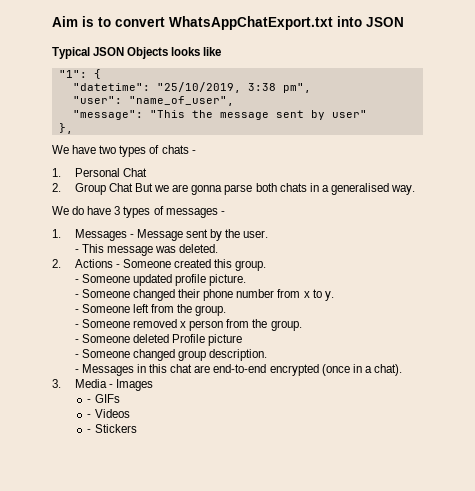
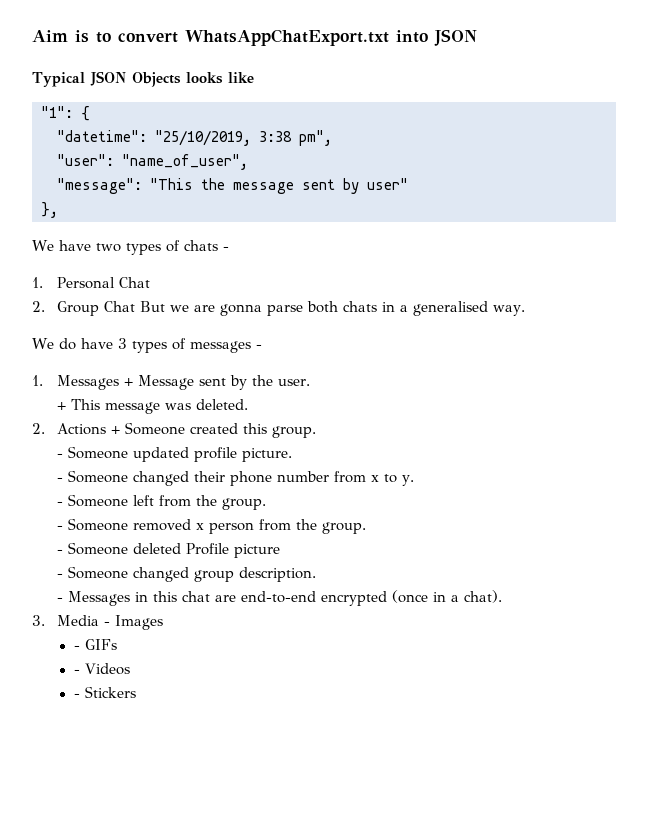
- 1. Messages - Message sent by the user.
+ 1. Messages + Message sent by the user.
- - This message was deleted.
+ + This message was deleted.
- 2. Actions - Someone created this group.
+ 2. Actions + Someone created this group.

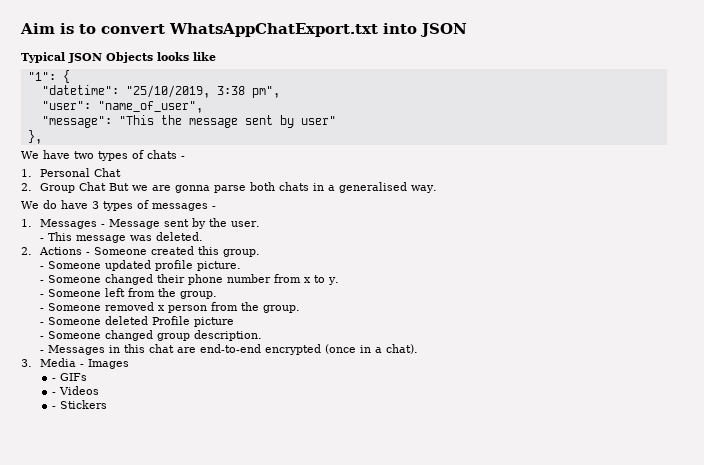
- 1. Messages + Message sent by the user.
+ 1. Messages - Message sent by the user.
- + This message was deleted.
+ - This message was deleted.
- 2. Actions + Someone created this group.
+ 2. Actions - Someone created this group.

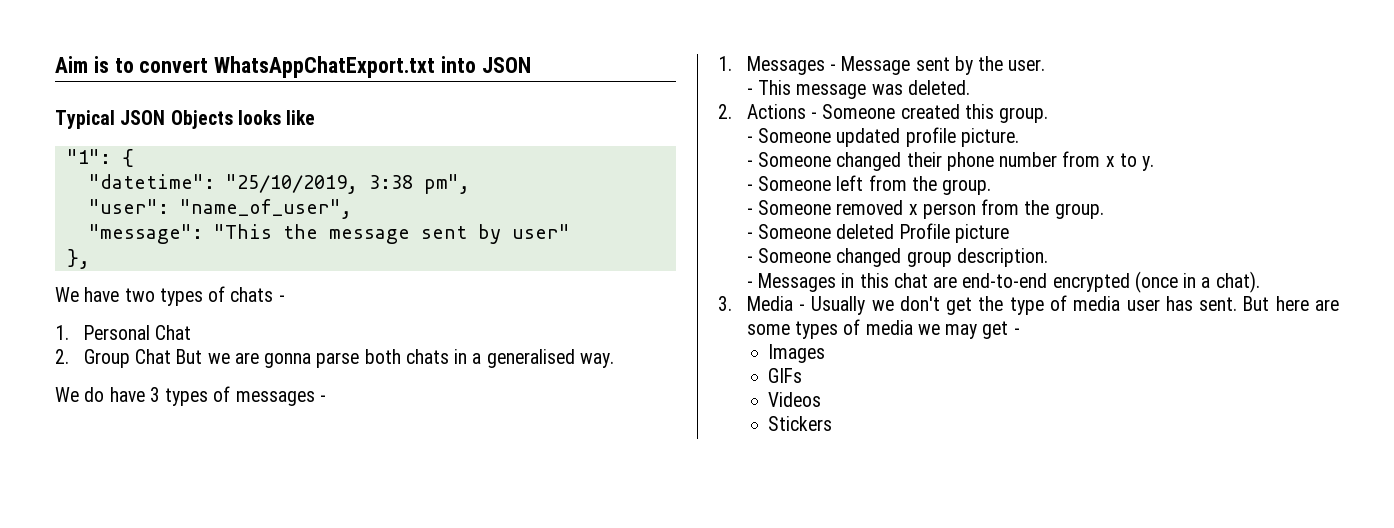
- 3. Media - Images
+ 3. Media - Usually we don't get the type of media user has sent. But here are some types of media we may get -
+ Images
- - GIFs
+ GIFs
- - Videos
+ Videos
- - Stickers
+ Stickers

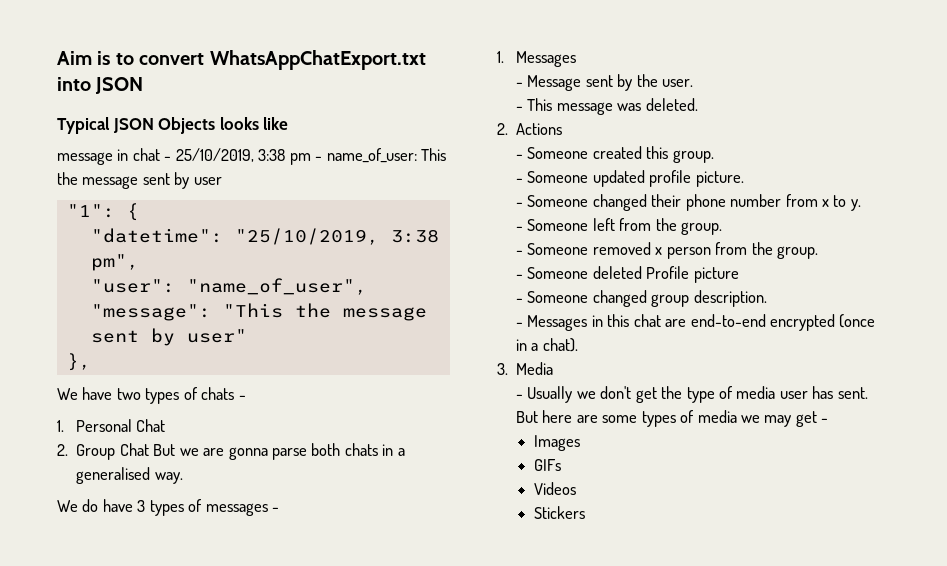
+ message in chat - 25/10/2019, 3:38 pm - name_of_user: This the message sent by user
- 1. Messages - Message sent by the user.
+ 1. Messages
+ - Message sent by the user.
- 2. Actions - Someone created this group.
+ 2. Actions
+ - Someone created this group.
- 3. Media - Usually we don't get the type of media user has sent.
+ 3. Media
+ - Usually we don't get the type of media user has sent.

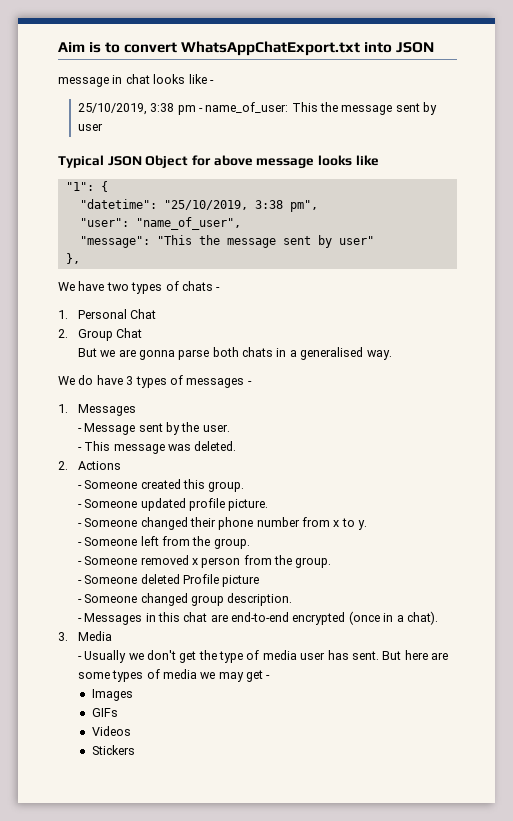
- Typical JSON Objects looks like
- message in chat - 25/10/2019, 3:38 pm - name_of_user: This the message sent by user
+ message in chat looks like -
+ 25/10/2019, 3:38 pm - name_of_user: This the message sent by user
+ Typical JSON Object for above message looks like
- 2. Group Chat But we are gonna parse both chats in a generalised way.
+ 2. Group Chat
+ But we are gonna parse both chats in a generalised way.

